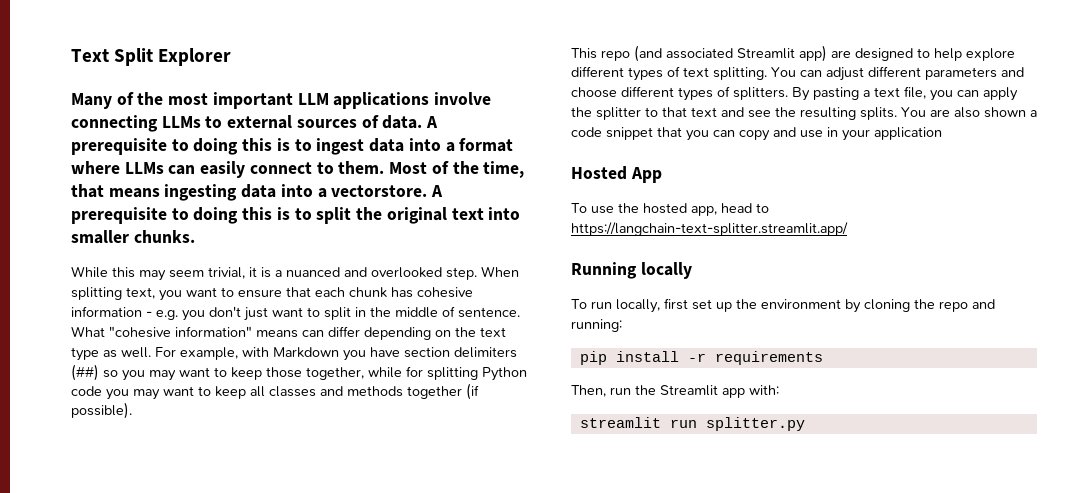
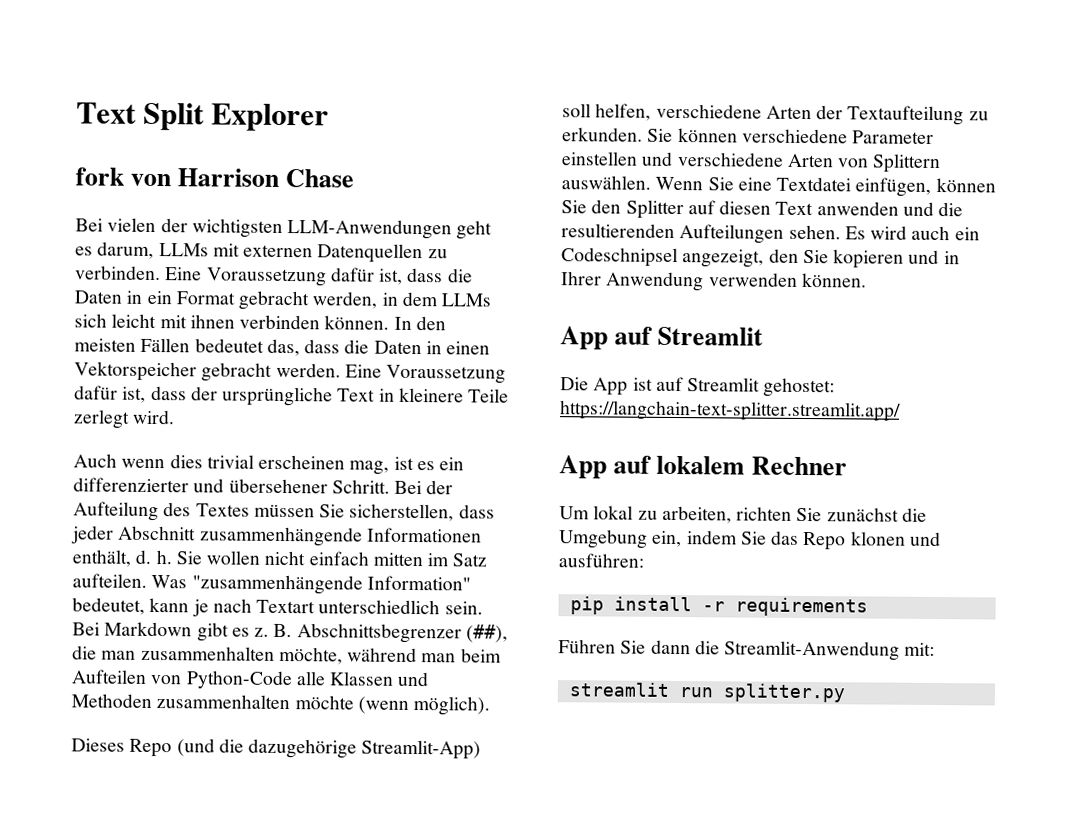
- Many of the most important LLM applications involve connecting LLMs to external sources of data. A prerequisite to doing this is to ingest data into a format where LLMs can easily connect to them. Most of the time, that means ingesting data into a vectorstore. A prerequisite to doing this is to split the original text into smaller chunks.
- While this may seem trivial, it is a nuanced and overlooked step. When splitting text, you want to ensure that each chunk has cohesive information - e.g. you don't just want to split in the middle of sentence. What "cohesive information" means can differ depending on the text type as well. For example, with Markdown you have section delimiters (##) so you may want to keep those together, while for splitting Python code you may want to keep all classes and methods together (if possible).
- This repo (and associated Streamlit app) are designed to help explore different types of text splitting. You can adjust different parameters and choose different types of splitters. By pasting a text file, you can apply the splitter to that text and see the resulting splits. You are also shown a code snippet that you can copy and use in your application
- Hosted App
- To use the hosted app, head to https://langchain-text-splitter.streamlit.app/
- Running locally
- To run locally, first set up the environment by cloning the repo and running:
+ fork von Harrison Chase
+ Bei vielen der wichtigsten LLM-Anwendungen geht es darum, LLMs mit externen Datenquellen zu verbinden. Eine Voraussetzung dafür ist, dass die Daten in ein Format gebracht werden, in dem LLMs sich leicht mit ihnen verbinden können. In den meisten Fällen bedeutet das, dass die Daten in einen Vektorspeicher gebracht werden. Eine Voraussetzung dafür ist, dass der ursprüngliche Text in kleinere Teile zerlegt wird.
+ Auch wenn dies trivial erscheinen mag, ist es ein differenzierter und übersehener Schritt. Bei der Aufteilung des Textes müssen Sie sicherstellen, dass jeder Abschnitt zusammenhängende Informationen enthält, d. h. Sie wollen nicht einfach mitten im Satz aufteilen. Was "zusammenhängende Information" bedeutet, kann je nach Textart unterschiedlich sein. Bei Markdown gibt es z. B. Abschnittsbegrenzer (##), die man zusammenhalten möchte, während man beim Aufteilen von Python-Code alle Klassen und Methoden zusammenhalten möchte (wenn möglich).
+ Dieses Repo (und die dazugehörige Streamlit-App) soll helfen, verschiedene Arten der Textaufteilung zu erkunden. Sie können verschiedene Parameter einstellen und verschiedene Arten von Splittern auswählen. Wenn Sie eine Textdatei einfügen, können Sie den Splitter auf diesen Text anwenden und die resultierenden Aufteilungen sehen. Es wird auch ein Codeschnipsel angezeigt, den Sie kopieren und in Ihrer Anwendung verwenden können.
+ App auf Streamlit
+ Die App ist auf Streamlit gehostet: https://langchain-text-splitter.streamlit.app/
+ App auf lokalem Rechner
+ Um lokal zu arbeiten, richten Sie zunächst die Umgebung ein, indem Sie das Repo klonen und ausführen:
  pip install -r requirements
- Then, run the Streamlit app with:
+ Führen Sie dann die Streamlit-Anwendung mit:

